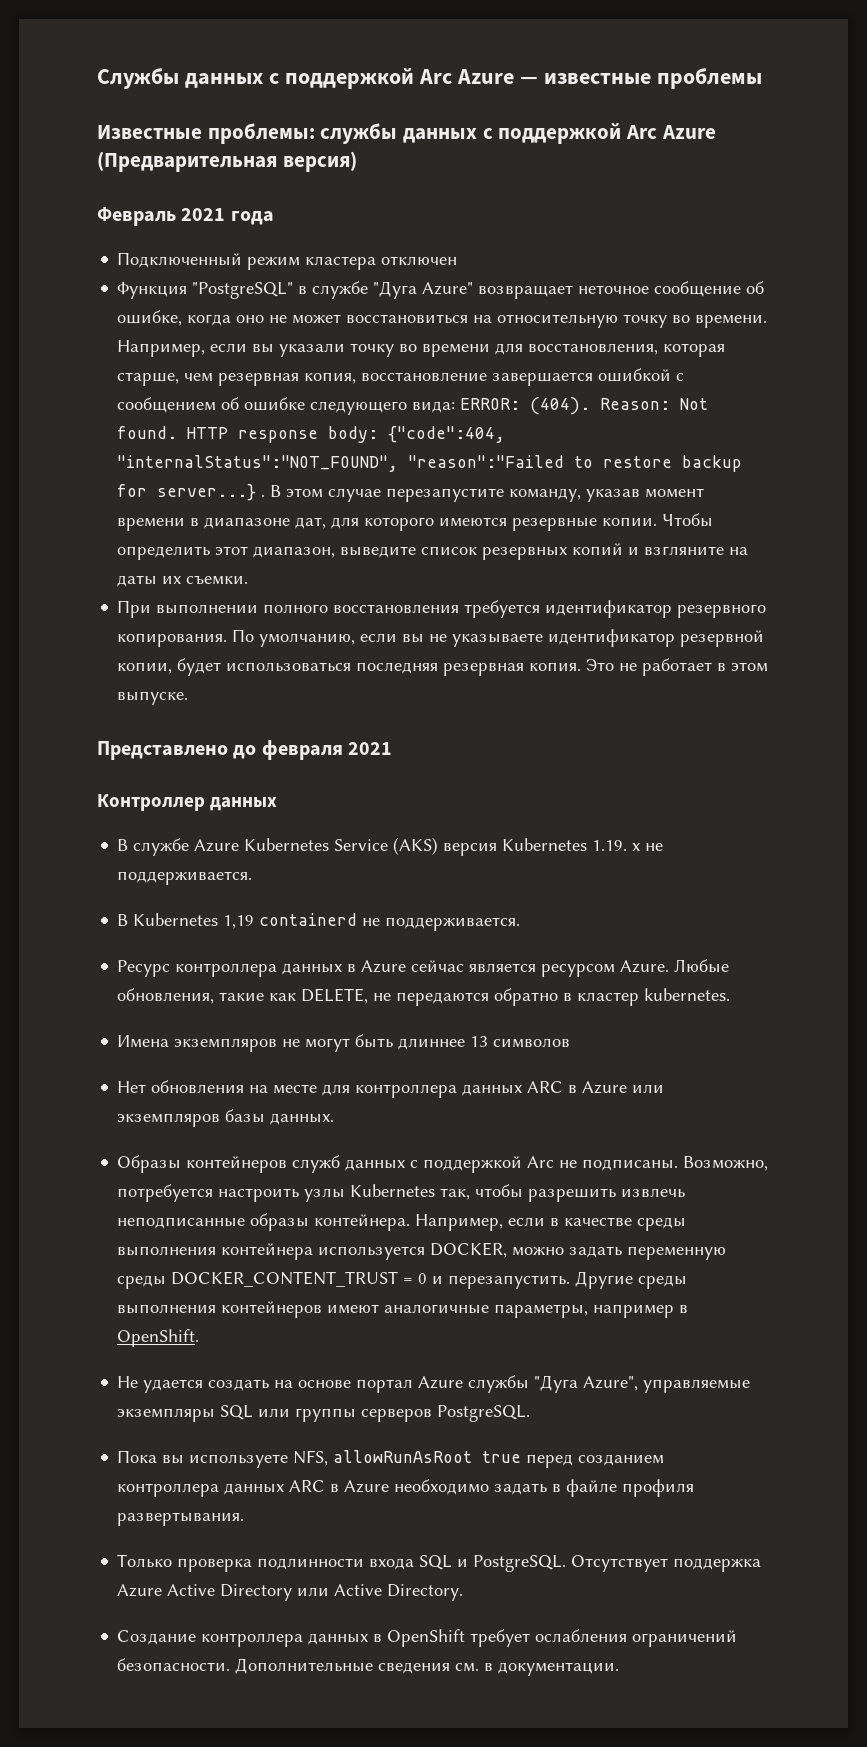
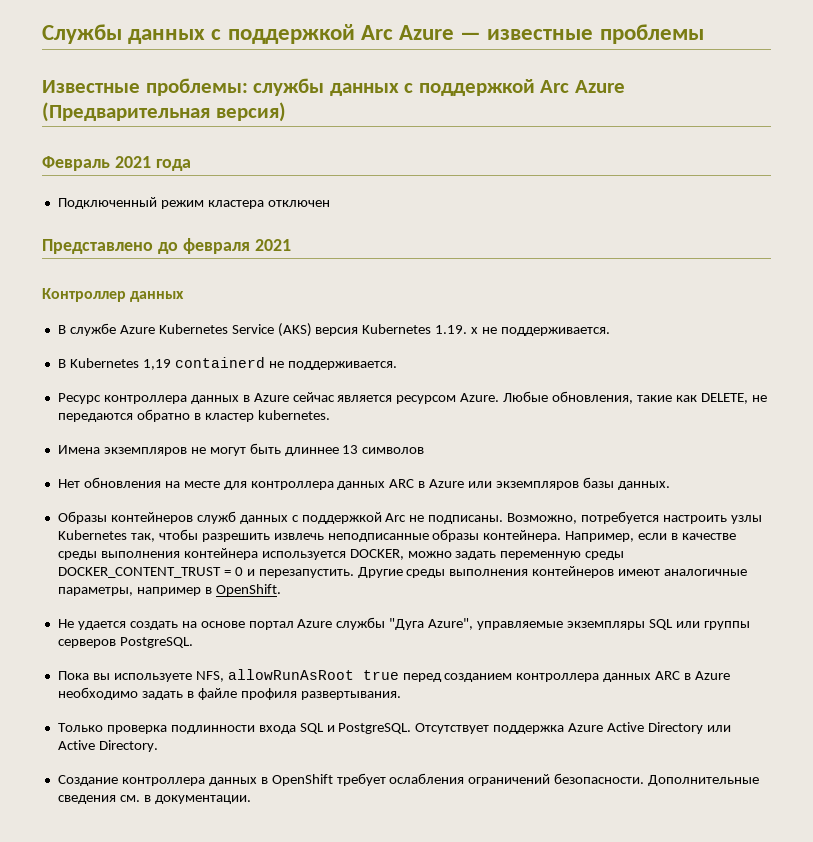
- Функция "PostgreSQL" в службе "Дуга Azure" возвращает неточное сообщение об ошибке, когда оно не может восстановиться на относительную точку во времени. Например, если вы указали точку во времени для восстановления, которая старше, чем резервная копия, восстановление завершается ошибкой с сообщением об ошибке следующего вида: ERROR: (404). Reason: Not found. HTTP response body: {"code":404, "internalStatus":"NOT_FOUND", "reason":"Failed to restore backup for server...} . В этом случае перезапустите команду, указав момент времени в диапазоне дат, для которого имеются резервные копии. Чтобы определить этот диапазон, выведите список резервных копий и взгляните на даты их съемки.
- При выполнении полного восстановления требуется идентификатор резервного копирования. По умолчанию, если вы не указываете идентификатор резервной копии, будет использоваться последняя резервная копия. Это не работает в этом выпуске.

